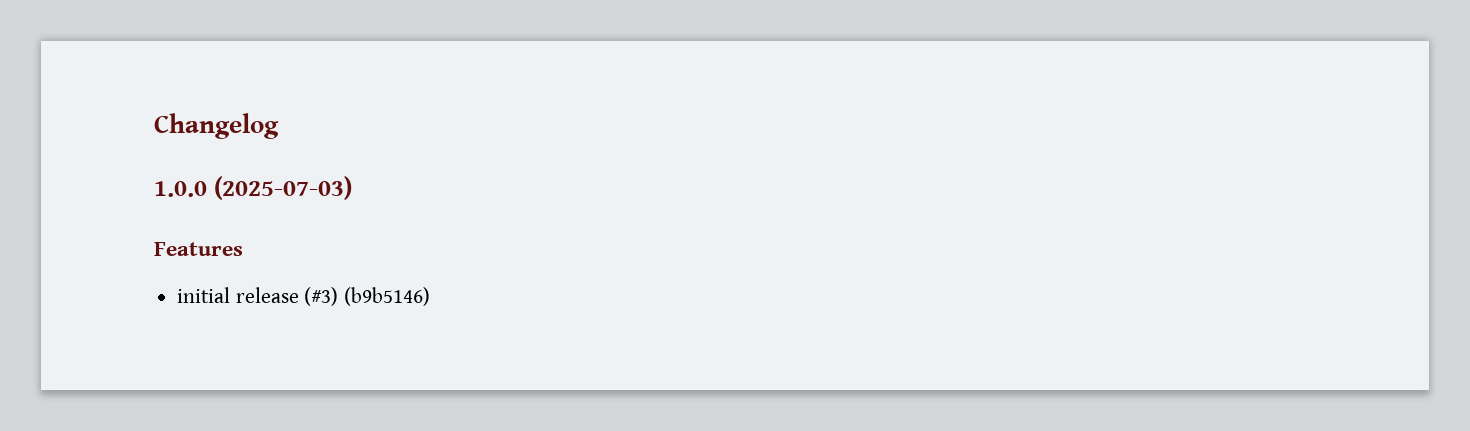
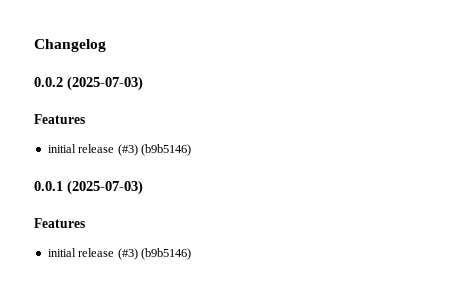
- 1.0.0 (2025-07-03)
+ 0.0.2 (2025-07-03)
+ Features
+ initial release (#3) (b9b5146)
+ 0.0.1 (2025-07-03)

